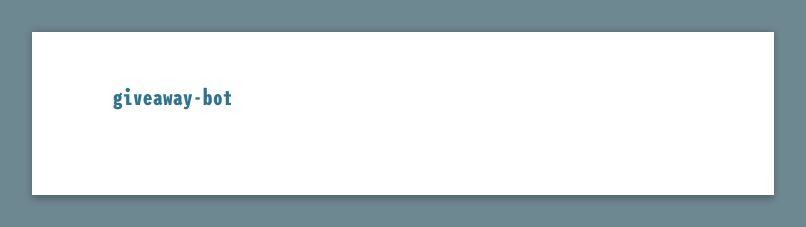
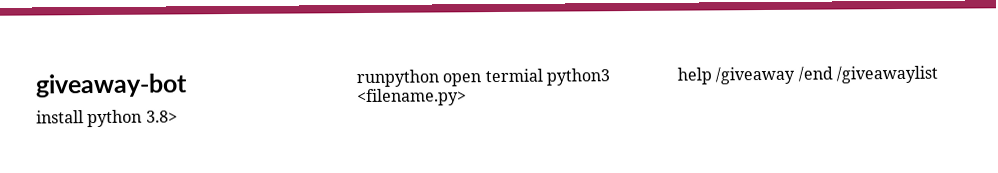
+ install python 3.8>
+ runpython open termial python3 <filename.py>
+ help /giveaway /end /giveawaylist

